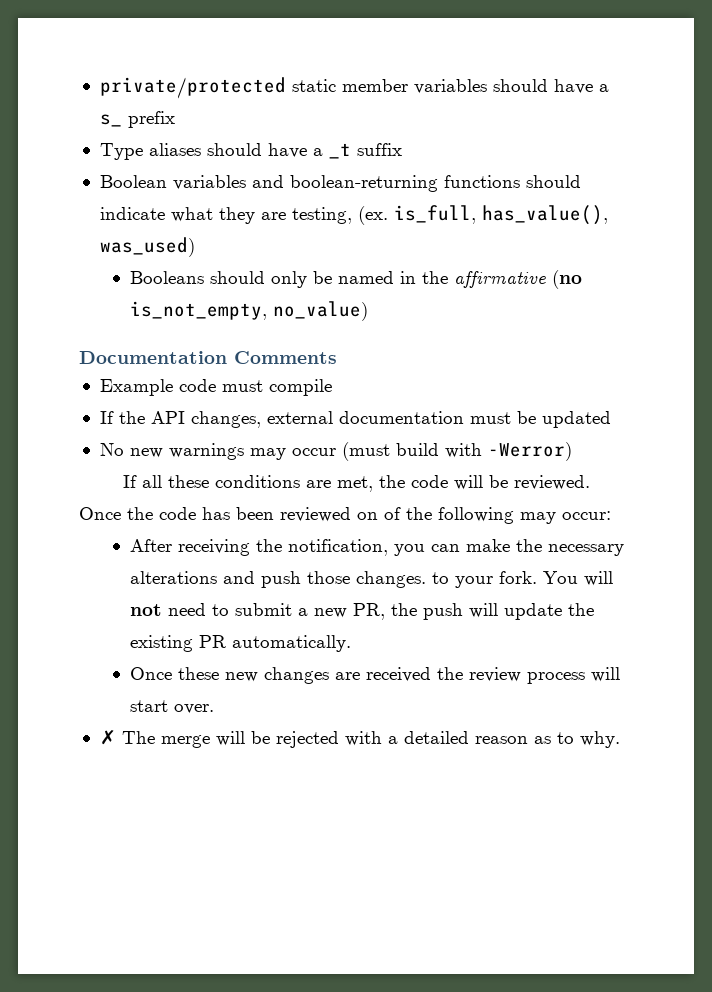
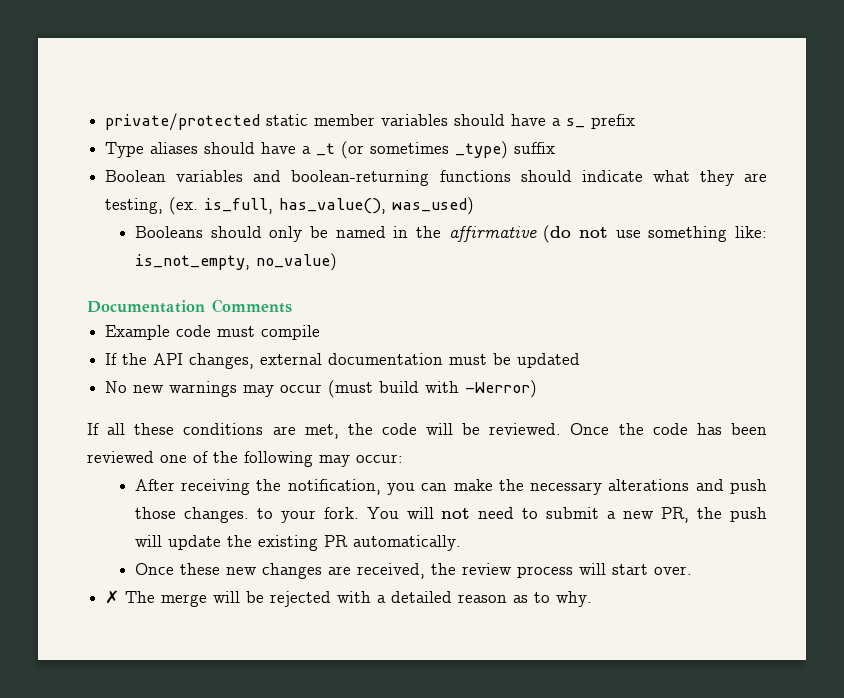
- Type aliases should have a _t suffix
+ Type aliases should have a _t (or sometimes _type) suffix
- Booleans should only be named in the affirmative (no is_not_empty, no_value)
+ Booleans should only be named in the affirmative (do not use something like: is_not_empty, no_value)
- Once the code has been reviewed on of the following may occur:
+ Once the code has been reviewed one of the following may occur:
- Once these new changes are received the review process will start over.
+ Once these new changes are received, the review process will start over.

